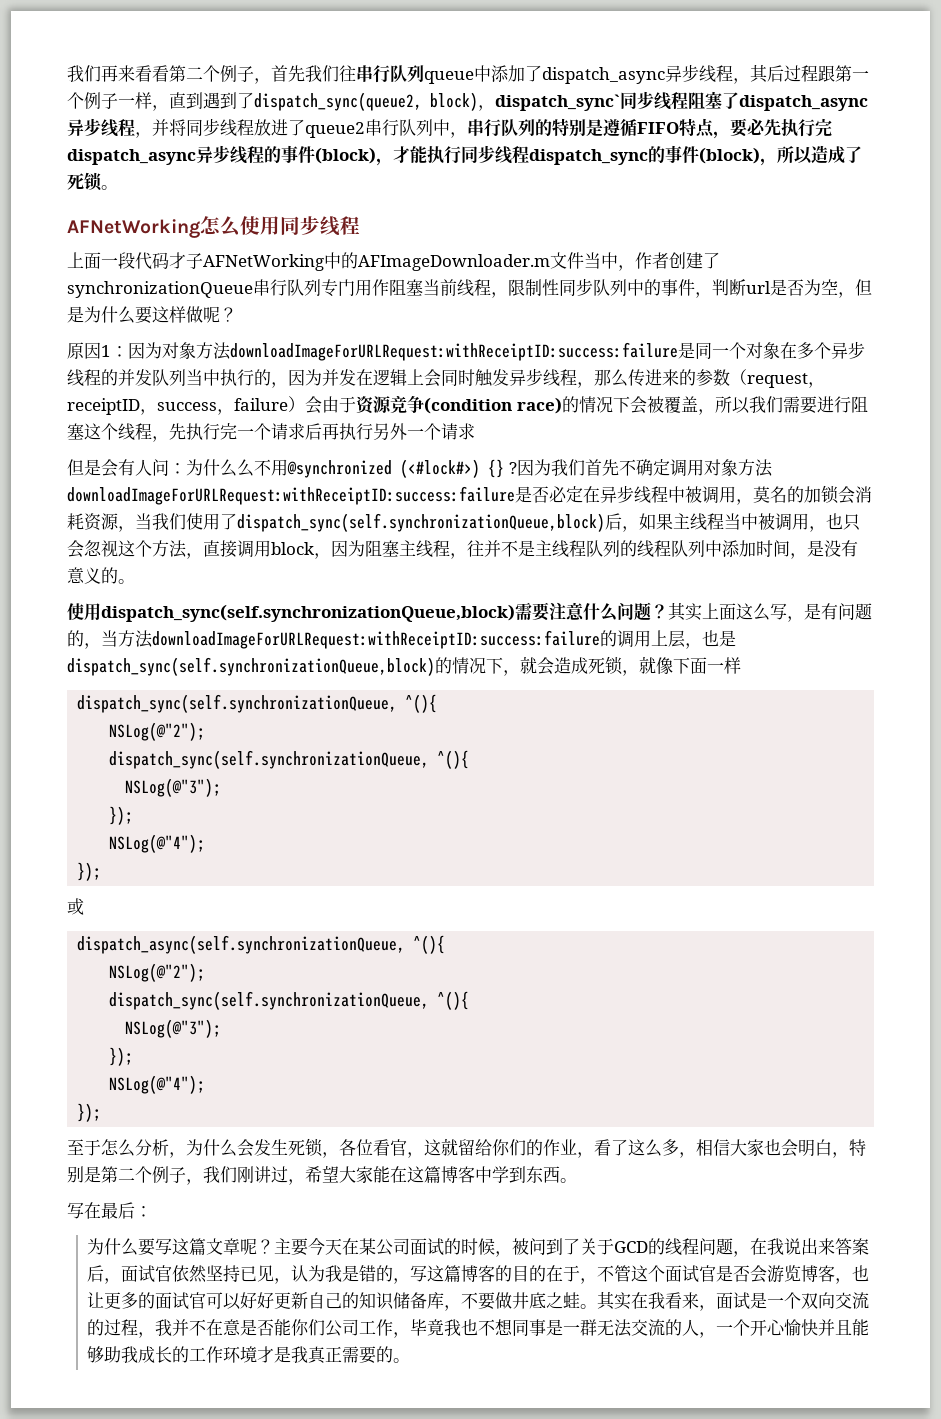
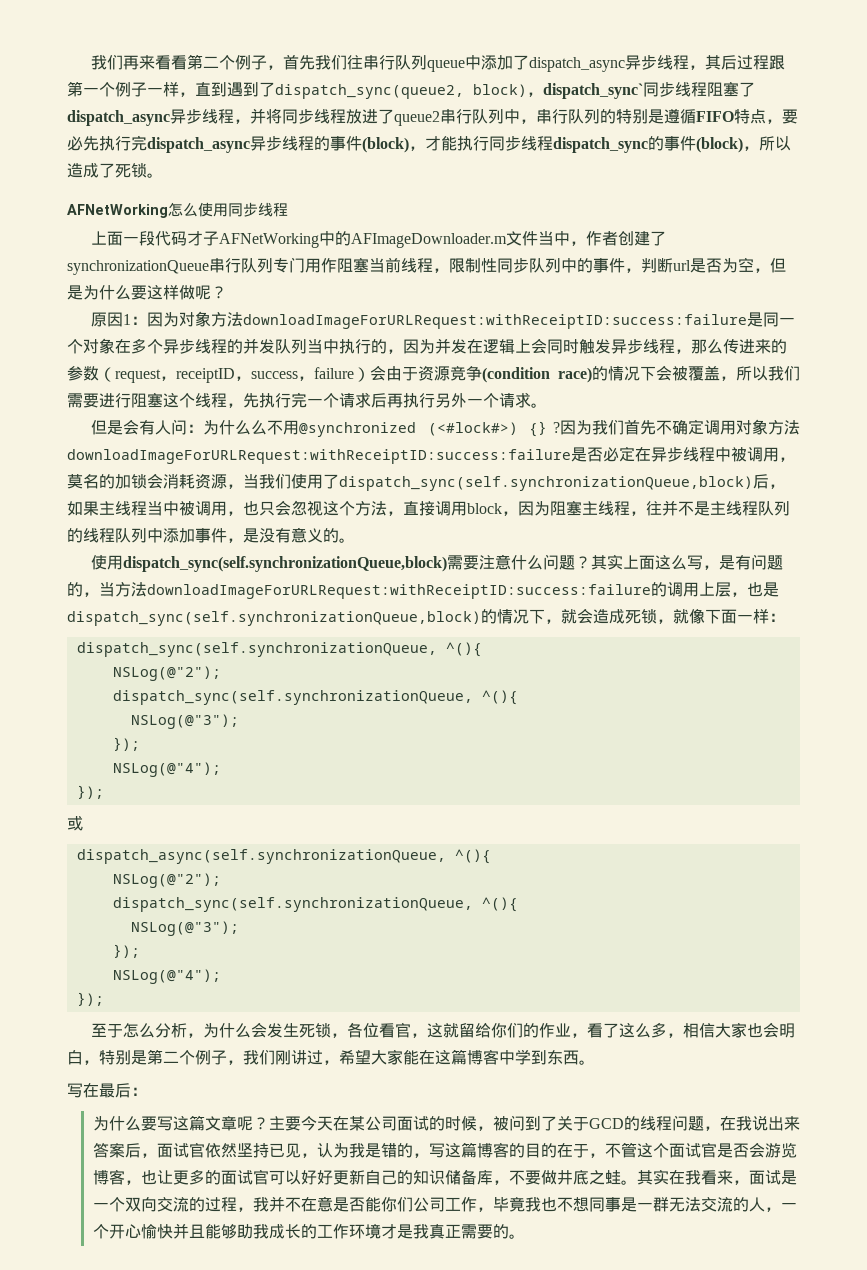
- 因为对象方法downloadImageForURLRequest:withReceiptID:success:failure是同一个对象在多个异步线程的并发队列当中执行的，因为并发在逻辑上会同时触发异步线程，那么传进来的参数（request，receiptID，success，failure）会由于资源竞争(condition race)的情况下会被覆盖，所以我们需要进行阻塞这个线程，先执行完一个请求后再执行另外一个请求
+ 因为对象方法downloadImageForURLRequest:withReceiptID:success:failure是同一个对象在多个异步线程的并发队列当中执行的，因为并发在逻辑上会同时触发异步线程，那么传进来的参数（request，receiptID，success，failure）会由于资源竞争(condition race)的情况下会被覆盖，所以我们需要进行阻塞这个线程，先执行完一个请求后再执行另外一个请求。
- 因为我们首先不确定调用对象方法downloadImageForURLRequest:withReceiptID:success:failure是否必定在异步线程中被调用，莫名的加锁会消耗资源，当我们使用了dispatch_sync(self.synchronizationQueue,block)后，如果主线程当中被调用，也只会忽视这个方法，直接调用block，因为阻塞主线程，往并不是主线程队列的线程队列中添加时间，是没有意义的。
+ 因为我们首先不确定调用对象方法downloadImageForURLRequest:withReceiptID:success:failure是否必定在异步线程中被调用，莫名的加锁会消耗资源，当我们使用了dispatch_sync(self.synchronizationQueue,block)后，如果主线程当中被调用，也只会忽视这个方法，直接调用block，因为阻塞主线程，往并不是主线程队列的线程队列中添加事件，是没有意义的。
- 其实上面这么写，是有问题的，当方法downloadImageForURLRequest:withReceiptID:success:failure的调用上层，也是dispatch_sync(self.synchronizationQueue,block)的情况下，就会造成死锁，就像下面一样
+ 其实上面这么写，是有问题的，当方法downloadImageForURLRequest:withReceiptID:success:failure的调用上层，也是dispatch_sync(self.synchronizationQueue,block)的情况下，就会造成死锁，就像下面一样：

